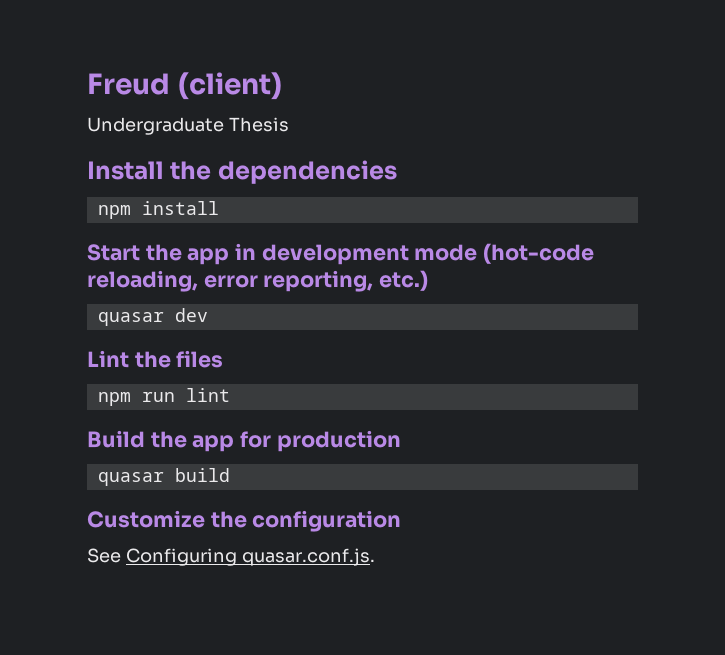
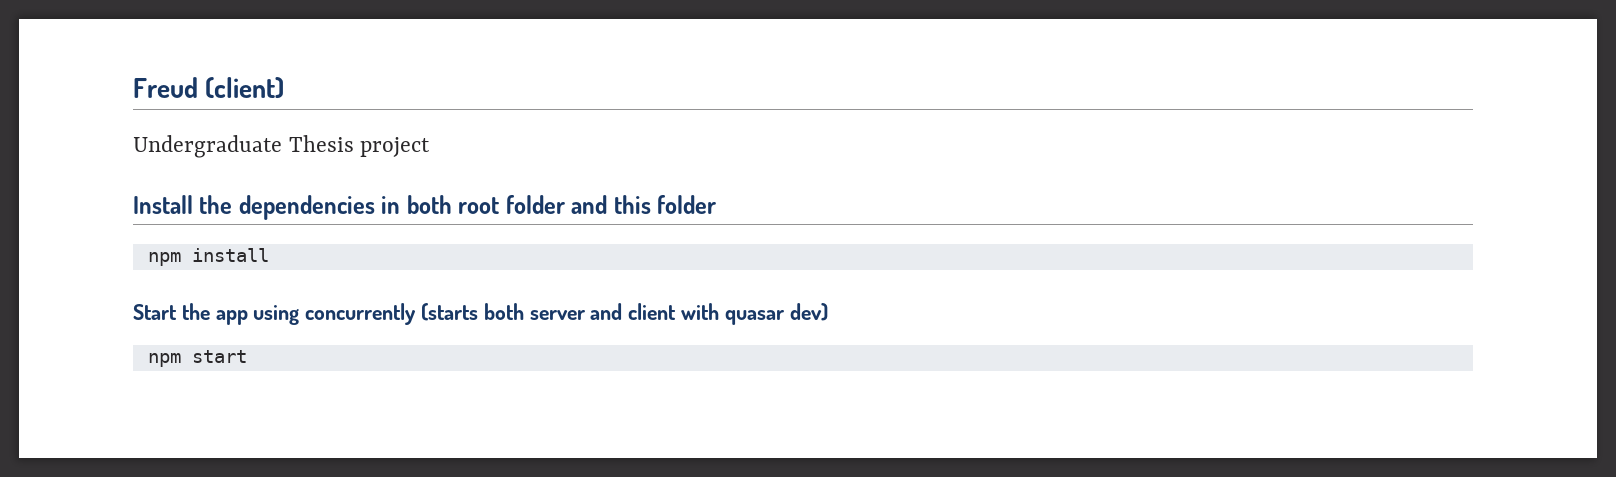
- Undergraduate Thesis
+ Undergraduate Thesis project
- Install the dependencies
+ Install the dependencies in both root folder and this folder
- Start the app in development mode (hot-code reloading, error reporting, etc.)
- quasar dev
- Lint the files
- npm run lint
- Build the app for production
- quasar build
- Customize the configuration
- See Configuring quasar.conf.js.
+ Start the app using concurrently (starts both server and client with quasar dev)
+ npm start

